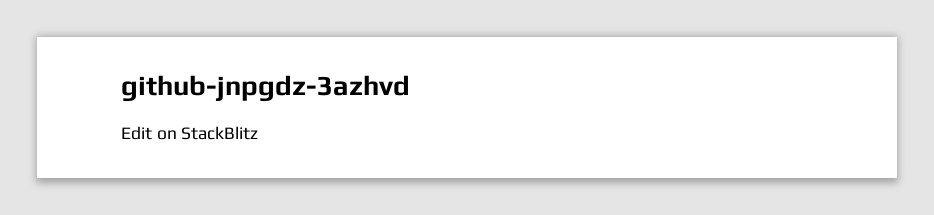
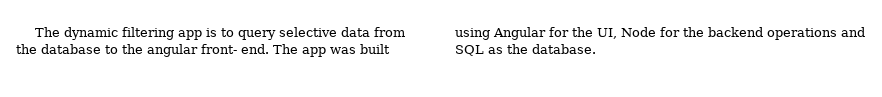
- github-jnpgdz-3azhvd
- Edit on StackBlitz
+ The dynamic filtering app is to query selective data from the database to the angular front- end. The app was built using Angular for the UI, Node for the backend operations and SQL as the database.

